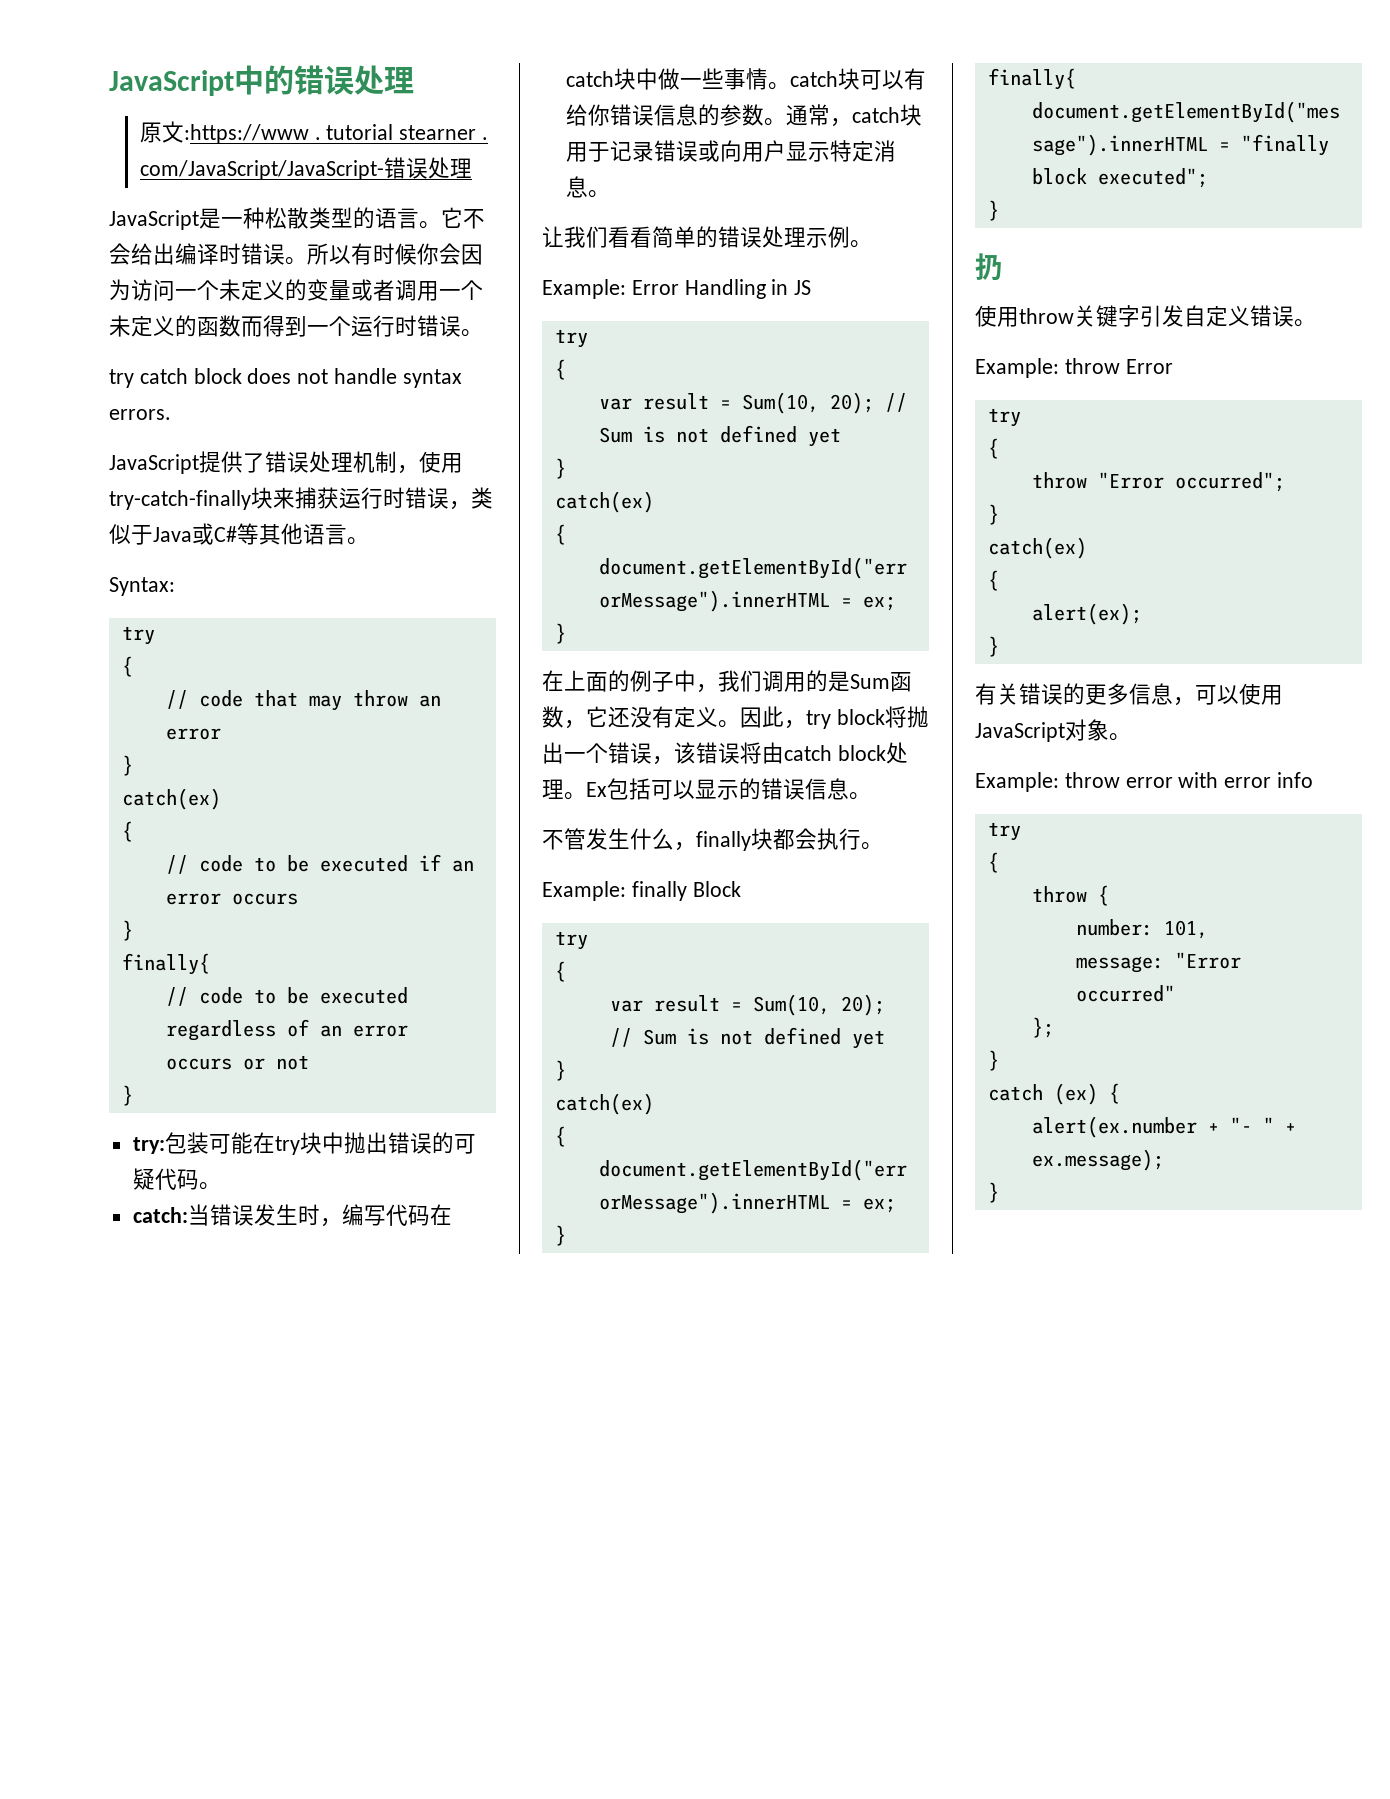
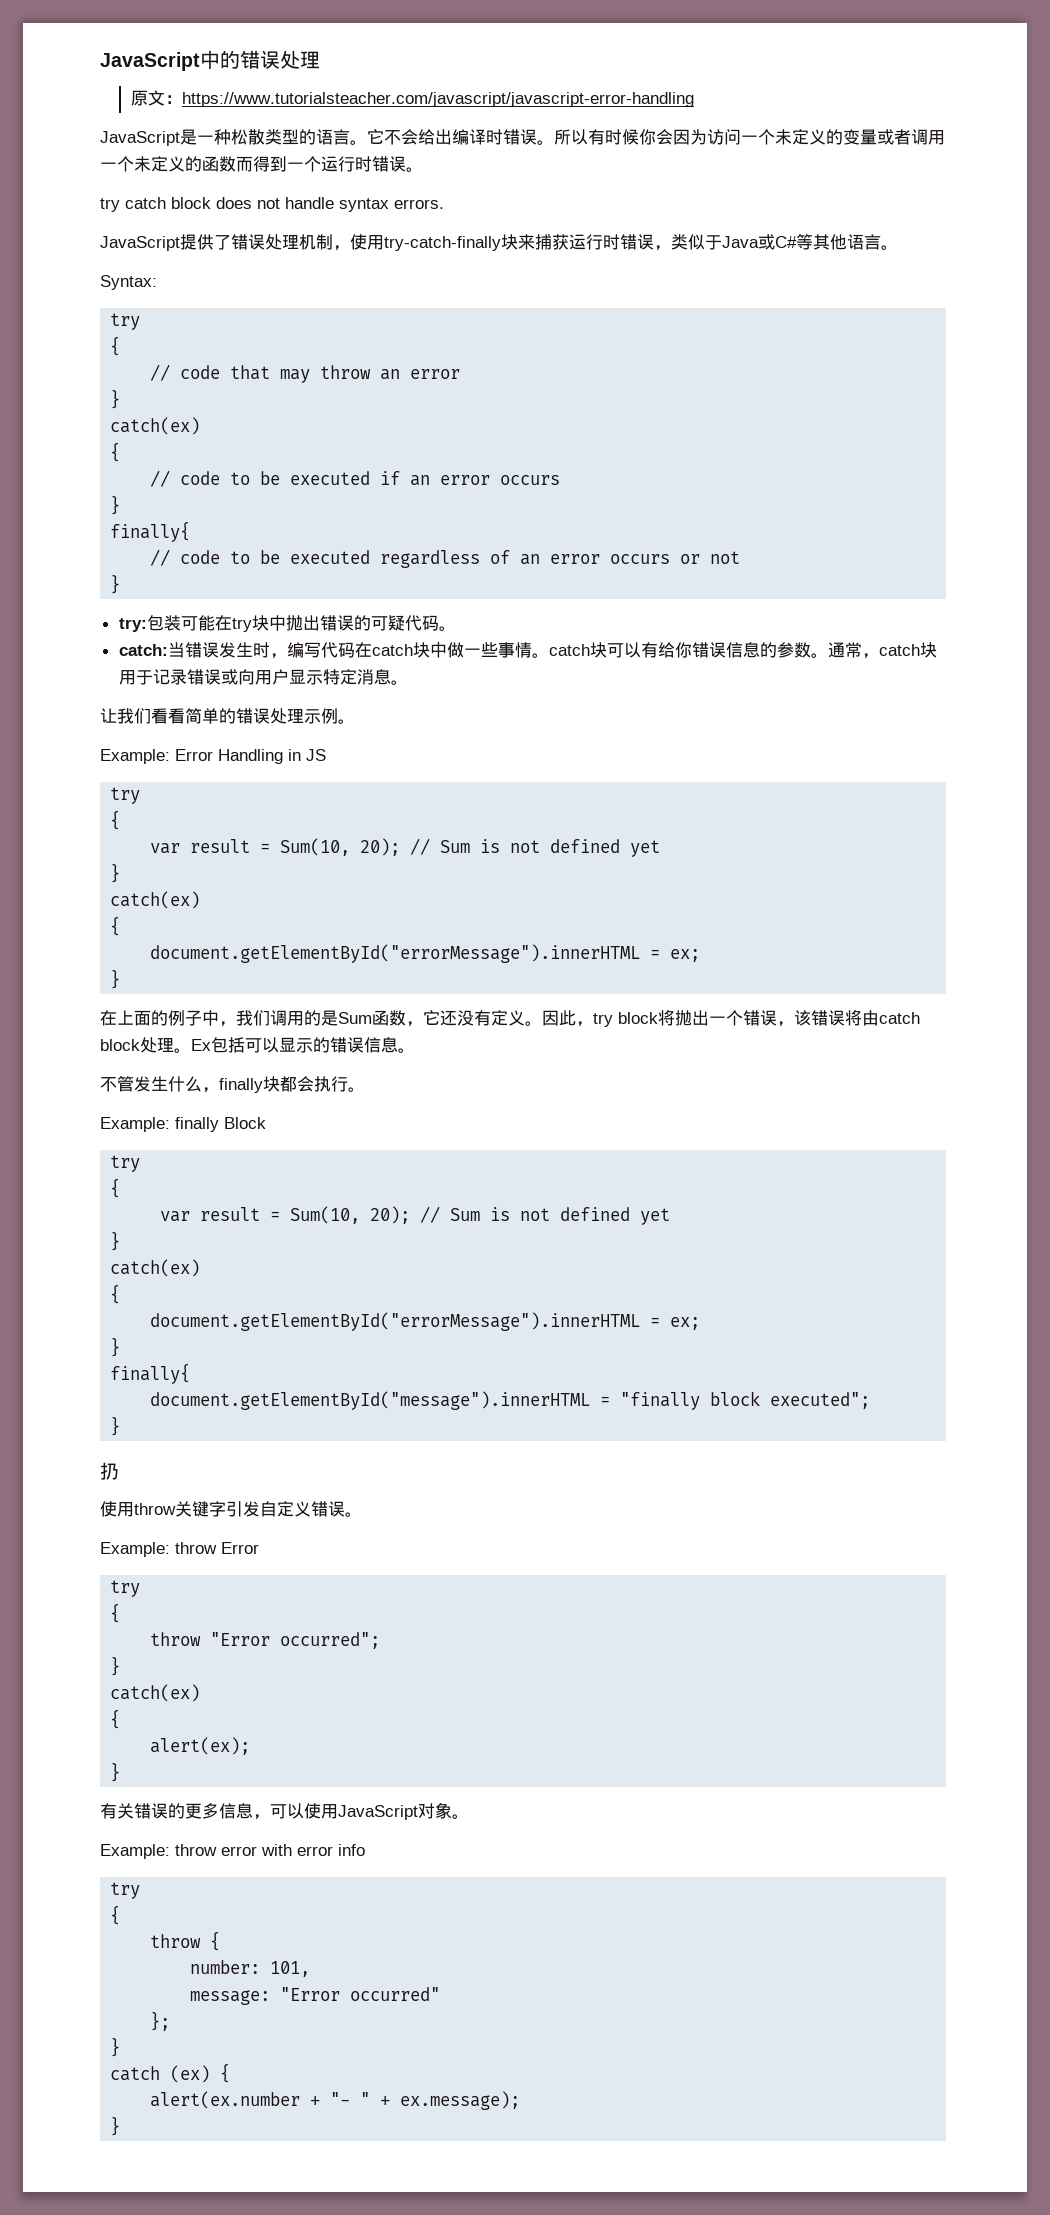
- 原文:https://www . tutorial stearner . com/JavaScript/JavaScript-错误处理
+ 原文：https://www.tutorialsteacher.com/javascript/javascript-error-handling

